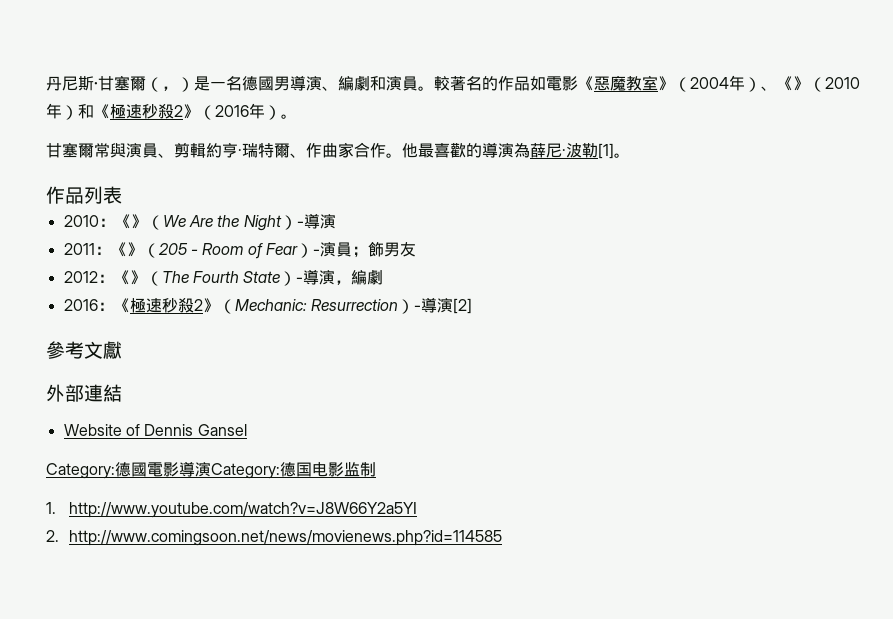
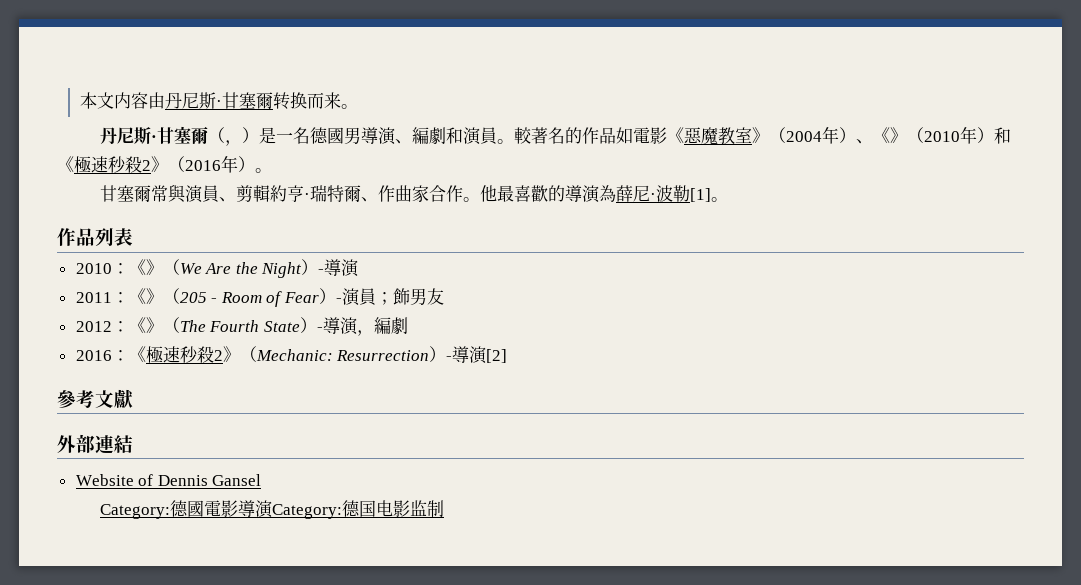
+ 本文内容由丹尼斯·甘塞爾转换而来。
- 1. http://www.youtube.com/watch?v=J8W66Y2a5YI
- 2. http://www.comingsoon.net/news/movienews.php?id=114585

